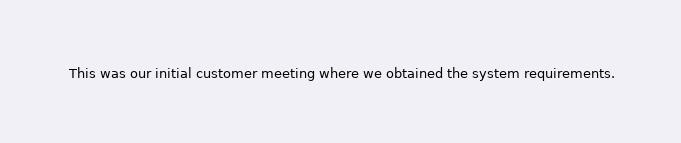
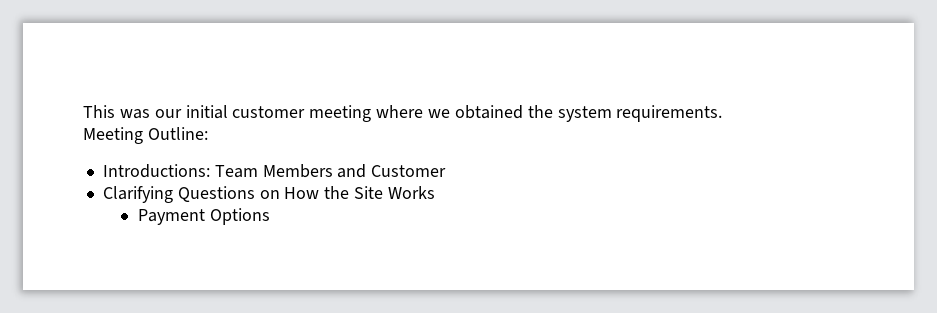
+ Meeting Outline:
+ Introductions: Team Members and Customer
+ Clarifying Questions on How the Site Works
+ Payment Options

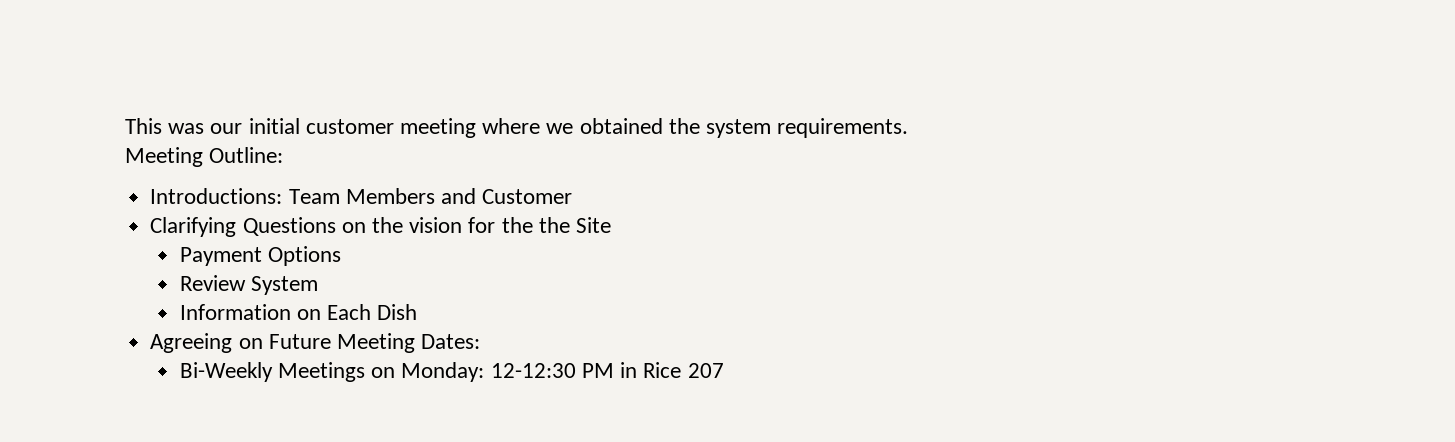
- Clarifying Questions on How the Site Works
+ Clarifying Questions on the vision for the the Site
+ Review System
+ Information on Each Dish
+ Agreeing on Future Meeting Dates:
+ Bi-Weekly Meetings on Monday: 12-12:30 PM in Rice 207

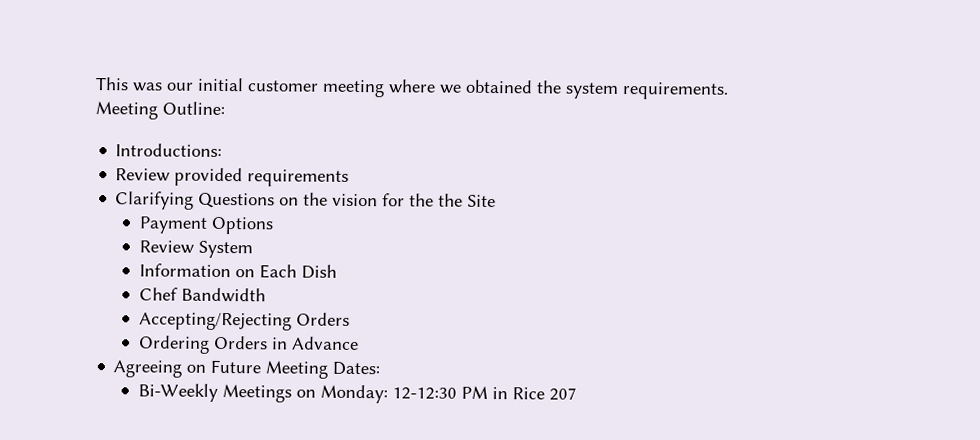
- Introductions: Team Members and Customer
+ Introductions:
+ Review provided requirements
+ Chef Bandwidth
+ Accepting/Rejecting Orders
+ Ordering Orders in Advance

